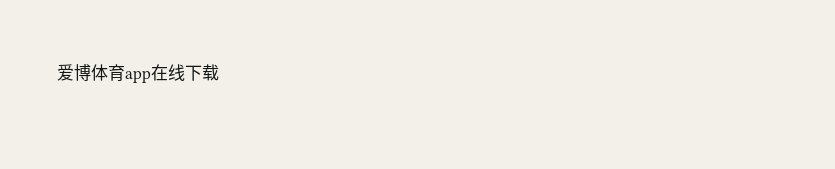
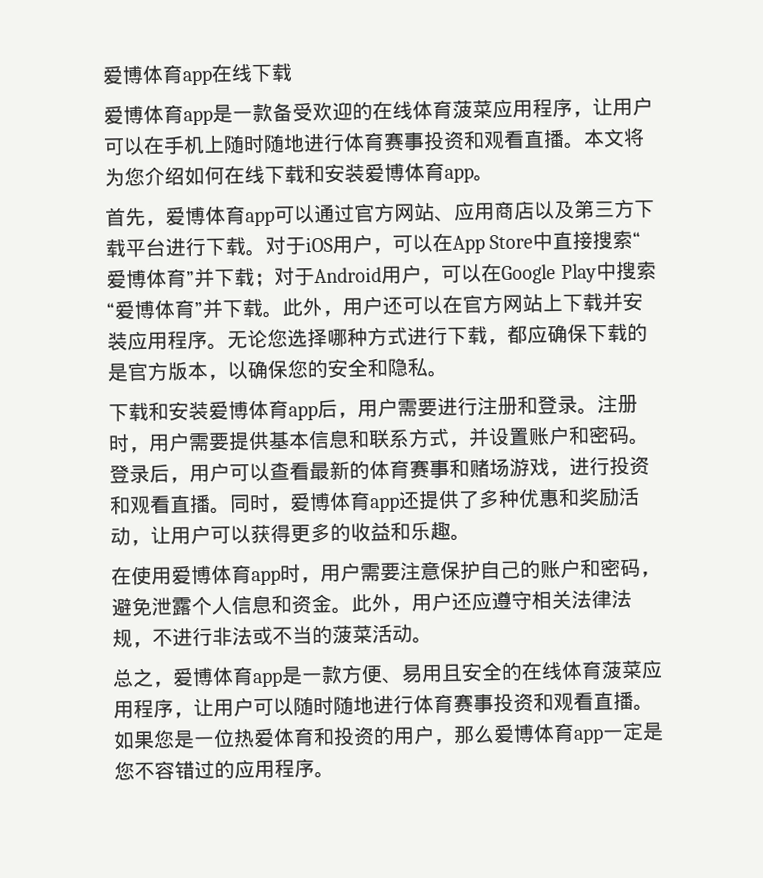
+ 爱博体育app是一款备受欢迎的在线体育菠菜应用程序，让用户可以在手机上随时随地进行体育赛事投资和观看直播。本文将为您介绍如何在线下载和安装爱博体育app。
+ 首先，爱博体育app可以通过官方网站、应用商店以及第三方下载平台进行下载。对于iOS用户，可以在App Store中直接搜索“爱博体育”并下载；对于Android用户，可以在Google Play中搜索“爱博体育”并下载。此外，用户还可以在官方网站上下载并安装应用程序。无论您选择哪种方式进行下载，都应确保下载的是官方版本，以确保您的安全和隐私。
+ 下载和安装爱博体育app后，用户需要进行注册和登录。注册时，用户需要提供基本信息和联系方式，并设置账户和密码。登录后，用户可以查看最新的体育赛事和赌场游戏，进行投资和观看直播。同时，爱博体育app还提供了多种优惠和奖励活动，让用户可以获得更多的收益和乐趣。
+ 在使用爱博体育app时，用户需要注意保护自己的账户和密码，避免泄露个人信息和资金。此外，用户还应遵守相关法律法规，不进行非法或不当的菠菜活动。
+ 总之，爱博体育app是一款方便、易用且安全的在线体育菠菜应用程序，让用户可以随时随地进行体育赛事投资和观看直播。如果您是一位热爱体育和投资的用户，那么爱博体育app一定是您不容错过的应用程序。

